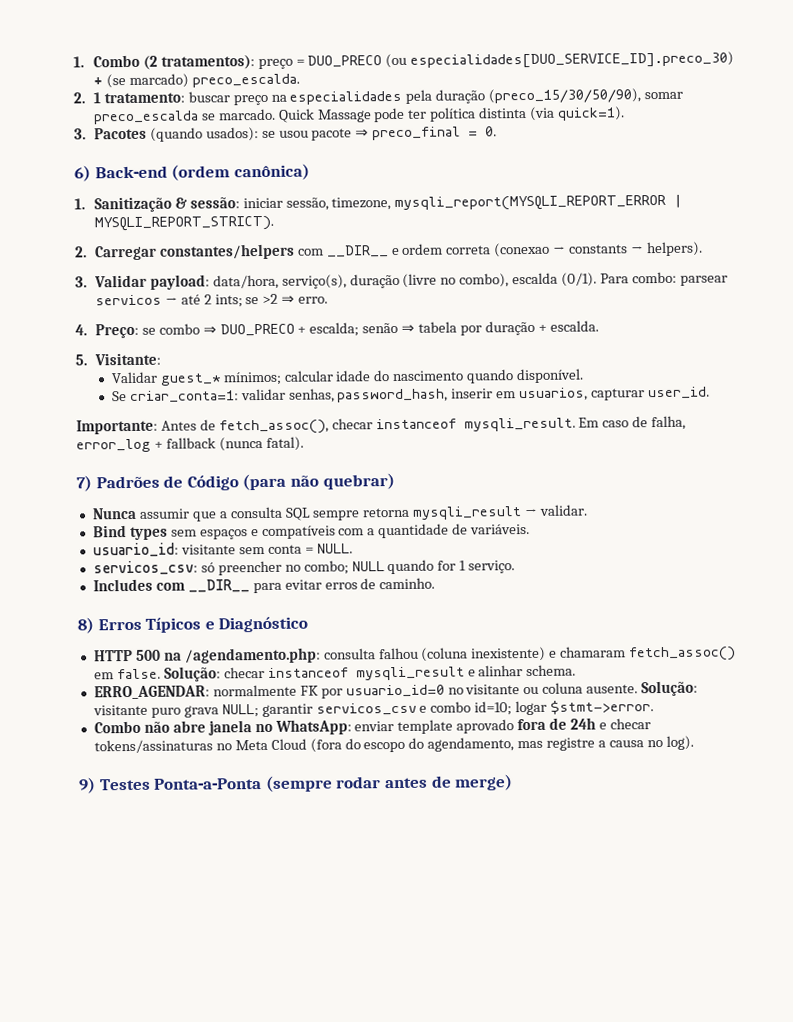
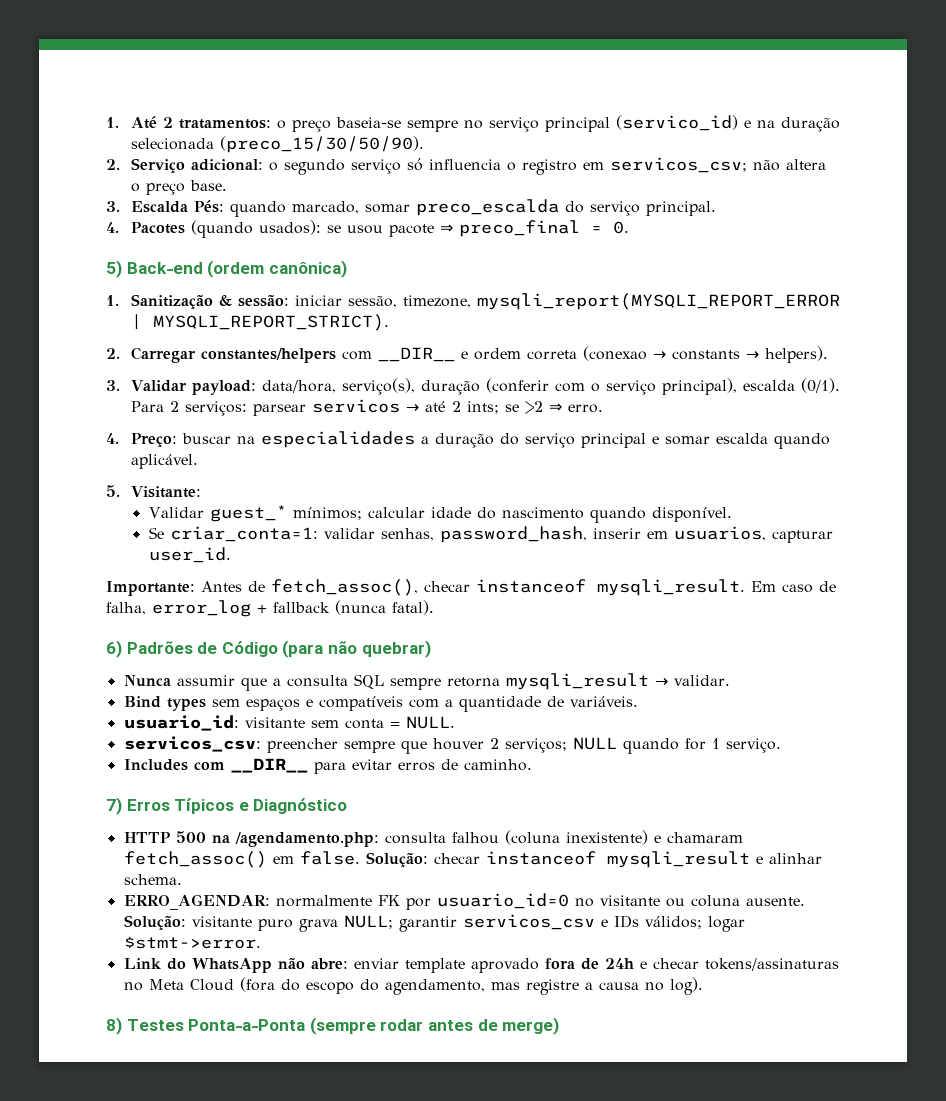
- 1. Combo (2 tratamentos): preço = DUO_PRECO (ou especialidades[DUO_SERVICE_ID].preco_30) + (se marcado) preco_escalda.
- 2. 1 tratamento: buscar preço na especialidades pela duração (preco_15/30/50/90), somar preco_escalda se marcado. Quick Massage pode ter política distinta (via quick=1).
- 3. Pacotes (quando usados): se usou pacote ⇒ preco_final = 0.
+ 1. Até 2 tratamentos: o preço baseia-se sempre no serviço principal (servico_id) e na duração selecionada (preco_15/30/50/90).
+ 2. Serviço adicional: o segundo serviço só influencia o registro em servicos_csv; não altera o preço base.
+ 3. Escalda Pés: quando marcado, somar preco_escalda do serviço principal.
+ 4. Pacotes (quando usados): se usou pacote ⇒ preco_final = 0.
- 6) Back‑end (ordem canônica)
+ 5) Back‑end (ordem canônica)
- 3. Validar payload: data/hora, serviço(s), duração (livre no combo), escalda (0/1).
+ 3. Validar payload: data/hora, serviço(s), duração (conferir com o serviço principal), escalda (0/1).
- Para combo: parsear servicos → até 2 ints; se >2 ⇒ erro.
+ Para 2 serviços: parsear servicos → até 2 ints; se >2 ⇒ erro.
- 4. Preço: se combo ⇒ DUO_PRECO + escalda; senão ⇒ tabela por duração + escalda.
+ 4. Preço: buscar na especialidades a duração do serviço principal e somar escalda quando aplicável.
- 7) Padrões de Código (para não quebrar)
+ 6) Padrões de Código (para não quebrar)
- servicos_csv: só preencher no combo; NULL quando for 1 serviço.
+ servicos_csv: preencher sempre que houver 2 serviços; NULL quando for 1 serviço.
- 8) Erros Típicos e Diagnóstico
+ 7) Erros Típicos e Diagnóstico
- Solução: visitante puro grava NULL; garantir servicos_csv e combo id=10; logar $stmt->error.
+ Solução: visitante puro grava NULL; garantir servicos_csv e IDs válidos; logar $stmt->error.
- Combo não abre janela no WhatsApp: enviar template aprovado fora de 24h e checar tokens/assinaturas no Meta Cloud (fora do escopo do agendamento, mas registre a causa no log).
+ Link do WhatsApp não abre: enviar template aprovado fora de 24h e checar tokens/assinaturas no Meta Cloud (fora do escopo do agendamento, mas registre a causa no log).
- 9) Testes Ponta‑a‑Ponta (sempre rodar antes de merge)
+ 8) Testes Ponta‑a‑Ponta (sempre rodar antes de merge)

